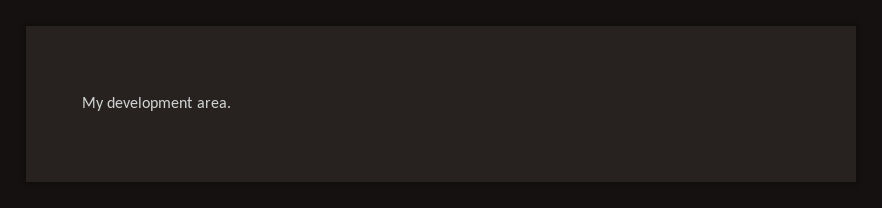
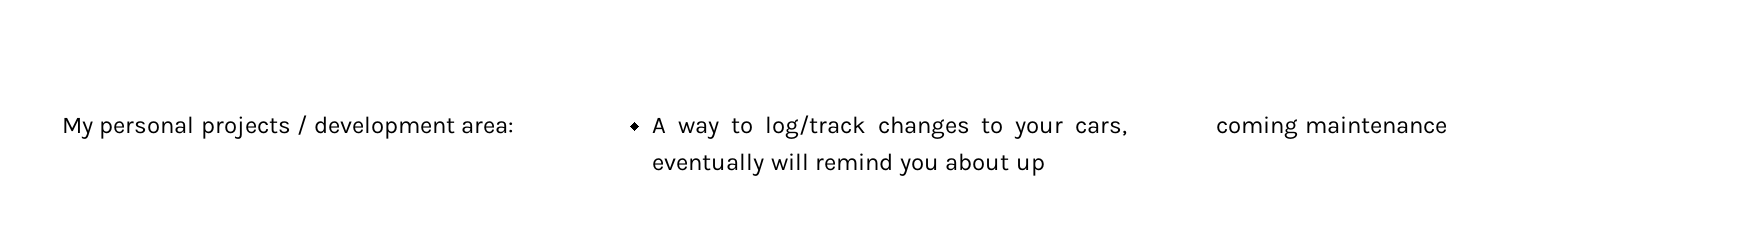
- My development area.
+ My personal projects / development area:
+ A way to log/track changes to your cars, eventually will remind you about up coming maintenance

